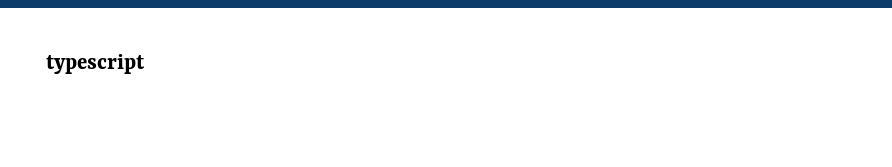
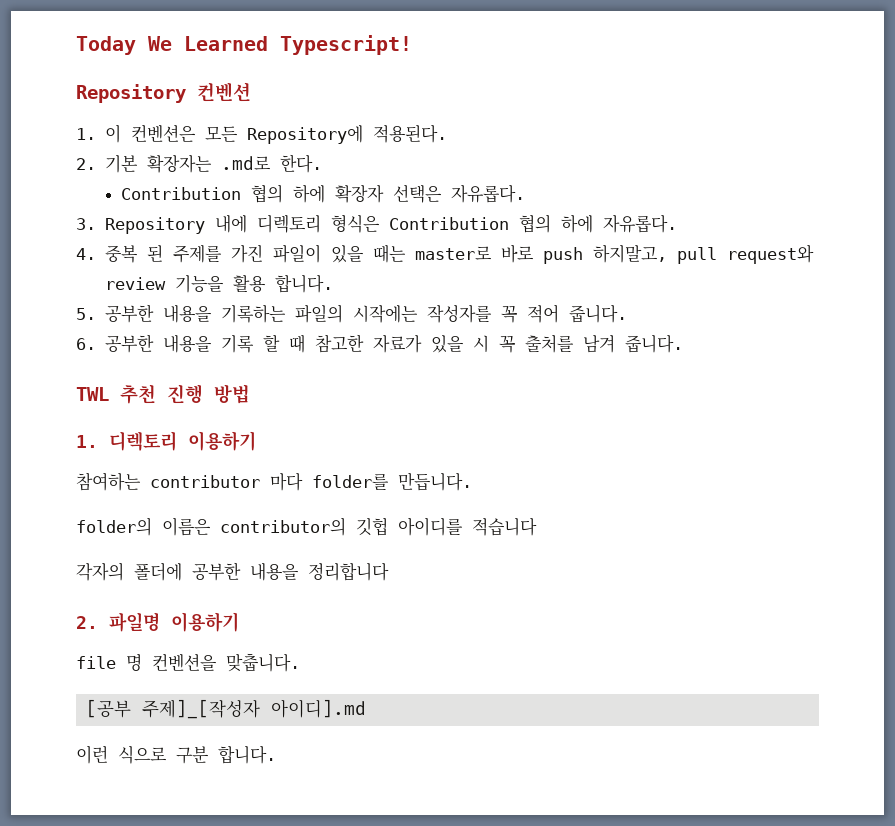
- typescript
+ Today We Learned Typescript!
+ Repository 컨벤션
+ 1. 이 컨벤션은 모든 Repository에 적용된다.
+ 2. 기본 확장자는 .md로 한다.
+ Contribution 협의 하에 확장자 선택은 자유롭다.
+ 3. Repository 내에 디렉토리 형식은 Contribution 협의 하에 자유롭다.
+ 4. 중복 된 주제를 가진 파일이 있을 때는 master로 바로 push 하지말고, pull request와 review 기능을 활용 합니다.
+ 5. 공부한 내용을 기록하는 파일의 시작에는 작성자를 꼭 적어 줍니다.
+ 6. 공부한 내용을 기록 할 때 참고한 자료가 있을 시 꼭 출처를 남겨 줍니다.
+ TWL 추천 진행 방법
+ 1. 디렉토리 이용하기
+ 참여하는 contributor 마다 folder를 만듭니다.
+ folder의 이름은 contributor의 깃헙 아이디를 적습니다
+ 각자의 폴더에 공부한 내용을 정리합니다
+ 2. 파일명 이용하기
+ file 명 컨벤션을 맞춥니다.
+ [공부 주제]_[작성자 아이디].md
+ 이런 식으로 구분 합니다.

